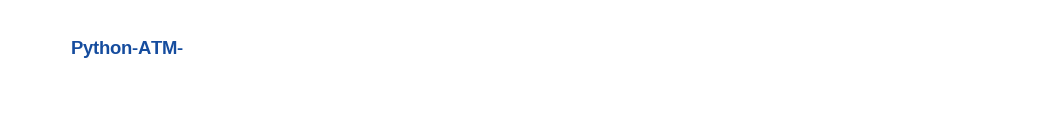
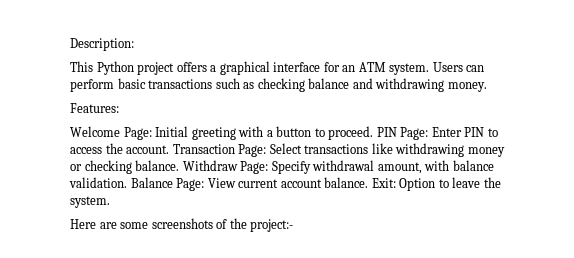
- Python-ATM-
+ Description:
+ This Python project offers a graphical interface for an ATM system. Users can perform basic transactions such as checking balance and withdrawing money.
+ Features:
+ Welcome Page: Initial greeting with a button to proceed. PIN Page: Enter PIN to access the account. Transaction Page: Select transactions like withdrawing money or checking balance. Withdraw Page: Specify withdrawal amount, with balance validation. Balance Page: View current account balance. Exit: Option to leave the system.
+ Here are some screenshots of the project:-

